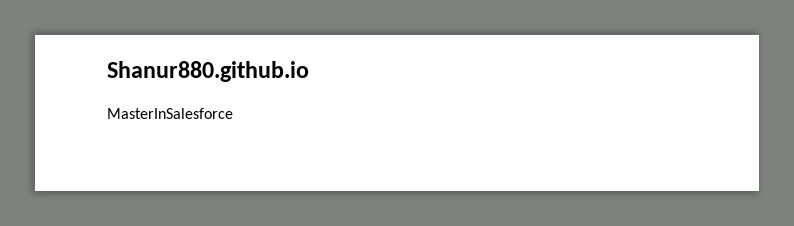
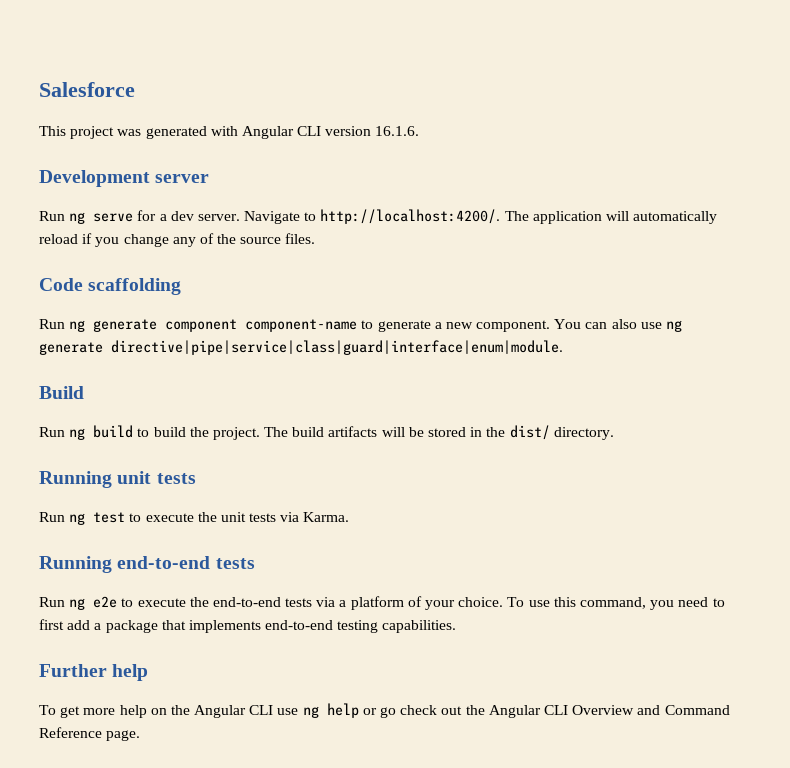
- Shanur880.github.io
- MasterInSalesforce
+ Salesforce
+ This project was generated with Angular CLI version 16.1.6.
+ Development server
+ Run ng serve for a dev server. Navigate to http://localhost:4200/. The application will automatically reload if you change any of the source files.
+ Code scaffolding
+ Run ng generate component component-name to generate a new component. You can also use ng generate directive|pipe|service|class|guard|interface|enum|module.
+ Build
+ Run ng build to build the project. The build artifacts will be stored in the dist/ directory.
+ Running unit tests
+ Run ng test to execute the unit tests via Karma.
+ Running end-to-end tests
+ Run ng e2e to execute the end-to-end tests via a platform of your choice. To use this command, you need to first add a package that implements end-to-end testing capabilities.
+ Further help
+ To get more help on the Angular CLI use ng help or go check out the Angular CLI Overview and Command Reference page.

